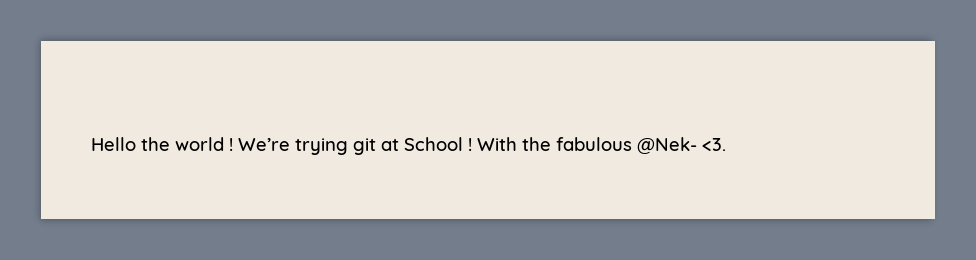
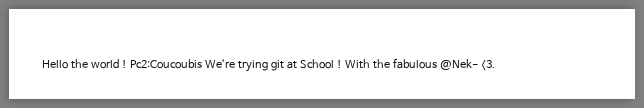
- We’re trying git at School !
+ Pc2:Coucoubis We’re trying git at School !

